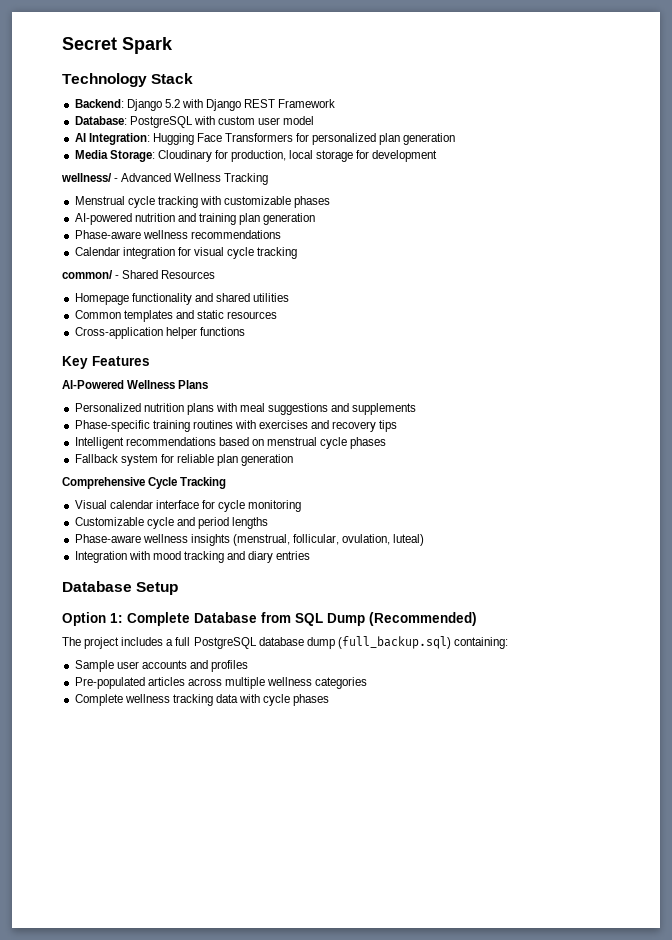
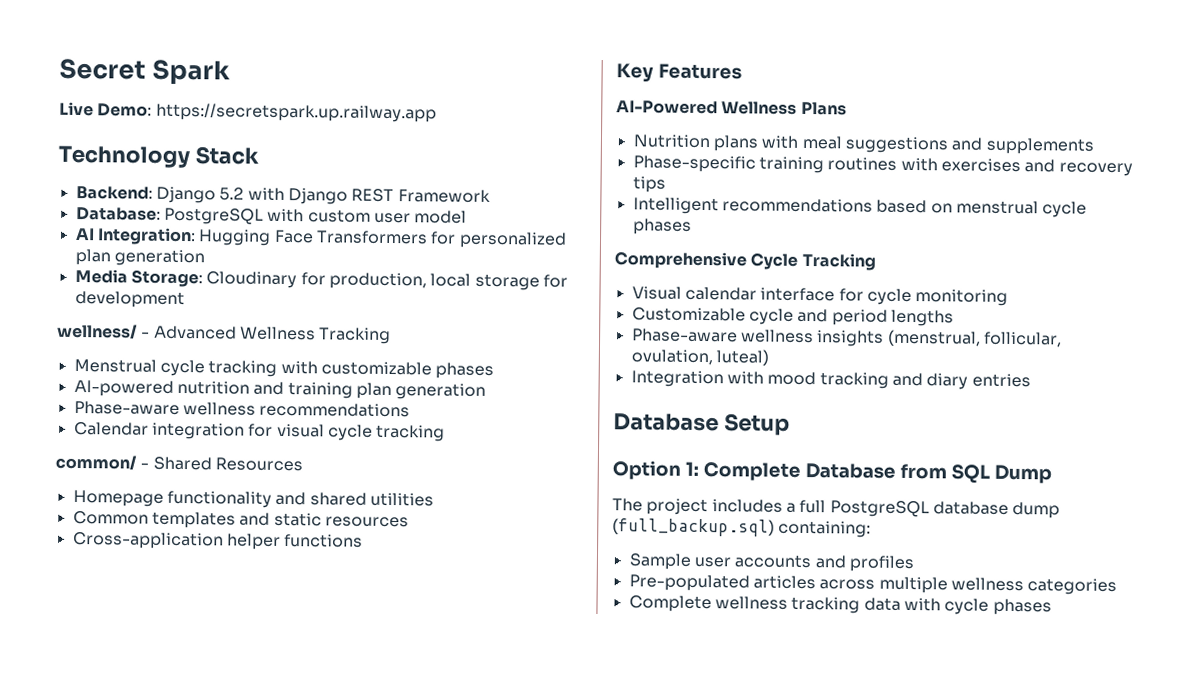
+ Live Demo: https://secretspark.up.railway.app
- Personalized nutrition plans with meal suggestions and supplements
+ Nutrition plans with meal suggestions and supplements
- Fallback system for reliable plan generation
- Option 1: Complete Database from SQL Dump (Recommended)
+ Option 1: Complete Database from SQL Dump

